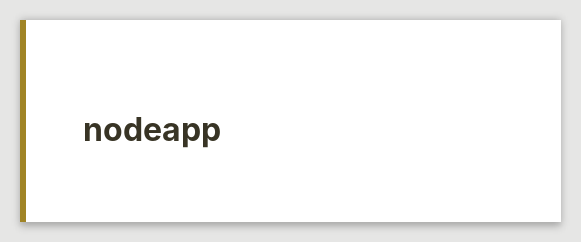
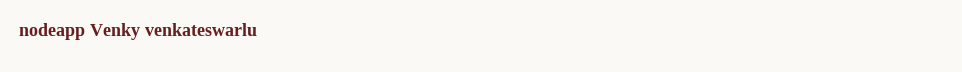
- nodeapp
+ nodeapp Venky venkateswarlu

